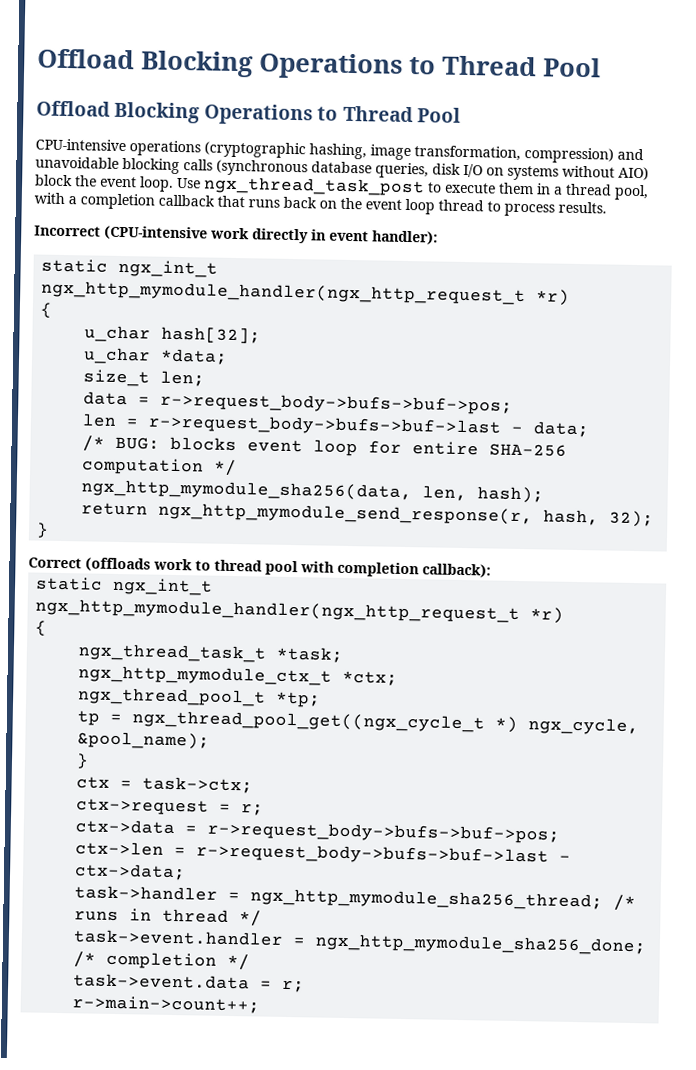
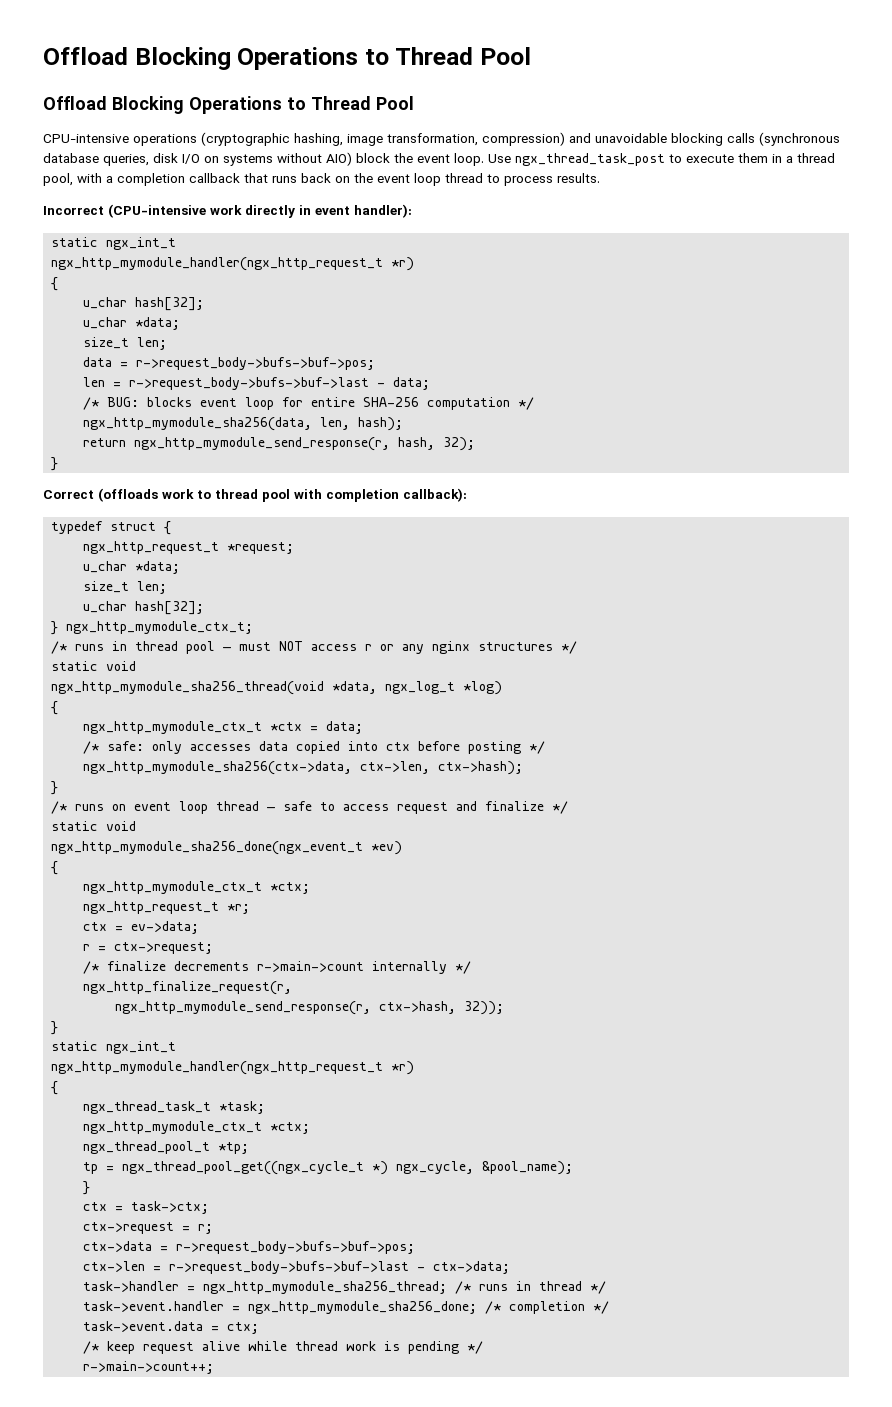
+ typedef struct {
+ ngx_http_request_t *request;
+ u_char *data;
+ size_t len;
+ u_char hash[32];
+ } ngx_http_mymodule_ctx_t;
+ /* runs in thread pool — must NOT access r or any nginx structures */
+ static void
+ ngx_http_mymodule_sha256_thread(void *data, ngx_log_t *log)
+ {
+ ngx_http_mymodule_ctx_t *ctx = data;
+ /* safe: only accesses data copied into ctx before posting */
+ ngx_http_mymodule_sha256(ctx->data, ctx->len, ctx->hash);
+ }
+ /* runs on event loop thread — safe to access request and finalize */
+ static void
+ ngx_http_mymodule_sha256_done(ngx_event_t *ev)
+ {
+ ngx_http_mymodule_ctx_t *ctx;
+ ngx_http_request_t *r;
+ ctx = ev->data;
+ r = ctx->request;
+ /* finalize decrements r->main->count internally */
+ ngx_http_finalize_request(r,
+ ngx_http_mymodule_send_response(r, ctx->hash, 32));
+ }
- task->event.data = r;
+ task->event.data = ctx;
+ /* keep request alive while thread work is pending */

